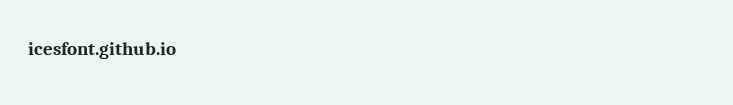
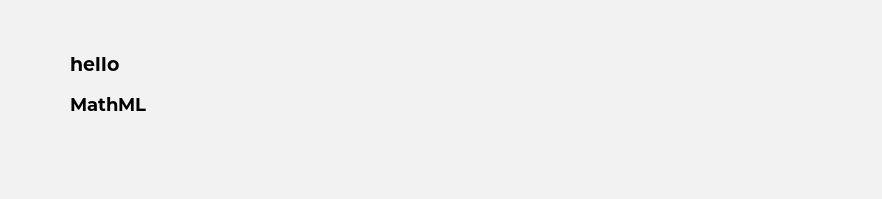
- icesfont.github.io
+ hello
+ MathML

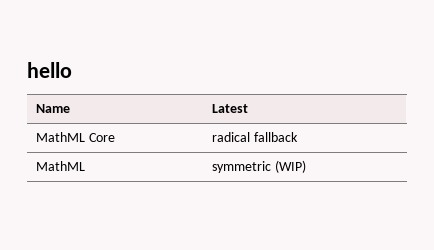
- MathML
+ Name | Latest
+ MathML Core | radical fallback
+ MathML | symmetric (WIP)

